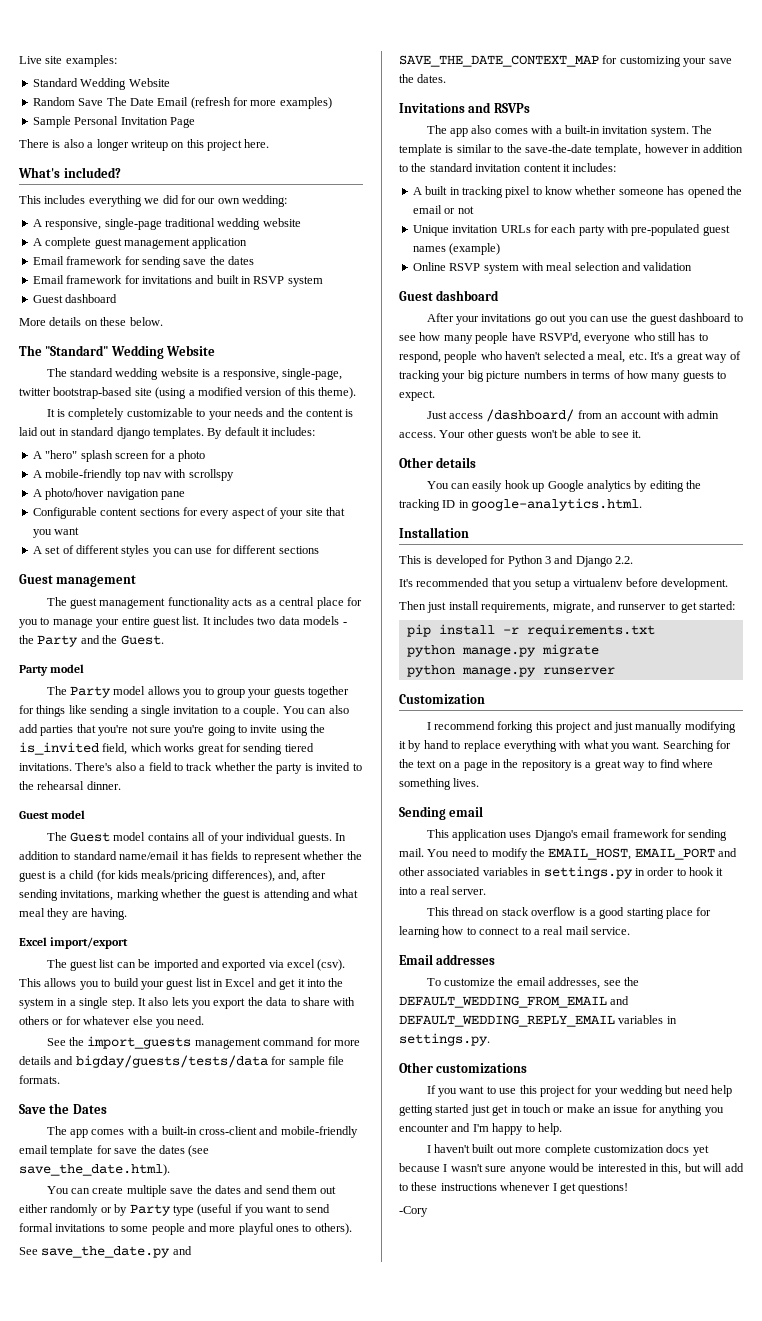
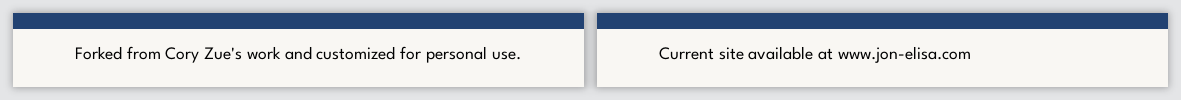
- Live site examples:
- Standard Wedding Website
- Random Save The Date Email (refresh for more examples)
- Sample Personal Invitation Page
- There is also a longer writeup on this project here.
- What's included?
- This includes everything we did for our own wedding:
- A responsive, single-page traditional wedding website
- A complete guest management application
- Email framework for sending save the dates
- Email framework for invitations and built in RSVP system
- Guest dashboard
- More details on these below.
- The "Standard" Wedding Website
- The standard wedding website is a responsive, single-page, twitter bootstrap-based site (using a modified version of this theme).
- It is completely customizable to your needs and the content is laid out in standard django templates. By default it includes:
- A "hero" splash screen for a photo
- A mobile-friendly top nav with scrollspy
- A photo/hover navigation pane
- Configurable content sections for every aspect of your site that you want
- A set of different styles you can use for different sections
- Guest management
- The guest management functionality acts as a central place for you to manage your entire guest list. It includes two data models - the Party and the Guest.
- Party model
- The Party model allows you to group your guests together for things like sending a single invitation to a couple. You can also add parties that you're not sure you're going to invite using the is_invited field, which works great for sending tiered invitations. There's also a field to track whether the party is invited to the rehearsal dinner.
- Guest model
- The Guest model contains all of your individual guests. In addition to standard name/email it has fields to represent whether the guest is a child (for kids meals/pricing differences), and, after sending invitations, marking whether the guest is attending and what meal they are having.
- Excel import/export
- The guest list can be imported and exported via excel (csv). This allows you to build your guest list in Excel and get it into the system in a single step. It also lets you export the data to share with others or for whatever else you need.
- See the import_guests management command for more details and bigday/guests/tests/data for sample file formats.
- Save the Dates
- The app comes with a built-in cross-client and mobile-friendly email template for save the dates (see save_the_date.html).
- You can create multiple save the dates and send them out either randomly or by Party type (useful if you want to send formal invitations to some people and more playful ones to others).
- See save_the_date.py and SAVE_THE_DATE_CONTEXT_MAP for customizing your save the dates.
- Invitations and RSVPs
- The app also comes with a built-in invitation system. The template is similar to the save-the-date template, however in addition to the standard invitation content it includes:
- A built in tracking pixel to know whether someone has opened the email or not
- Unique invitation URLs for each party with pre-populated guest names (example)
- Online RSVP system with meal selection and validation
- Guest dashboard
- After your invitations go out you can use the guest dashboard to see how many people have RSVP'd, everyone who still has to respond, people who haven't selected a meal, etc. It's a great way of tracking your big picture numbers in terms of how many guests to expect.
- Just access /dashboard/ from an account with admin access. Your other guests won't be able to see it.
- Other details
- You can easily hook up Google analytics by editing the tracking ID in google-analytics.html.
- Installation
- This is developed for Python 3 and Django 2.2.
- It's recommended that you setup a virtualenv before development.
- Then just install requirements, migrate, and runserver to get started:
- pip install -r requirements.txt
- python manage.py migrate
- python manage.py runserver
- Customization
- I recommend forking this project and just manually modifying it by hand to replace everything with what you want. Searching for the text on a page in the repository is a great way to find where something lives.
- Sending email
- This application uses Django's email framework for sending mail. You need to modify the EMAIL_HOST, EMAIL_PORT and other associated variables in settings.py in order to hook it into a real server.
- This thread on stack overflow is a good starting place for learning how to connect to a real mail service.
- Email addresses
- To customize the email addresses, see the DEFAULT_WEDDING_FROM_EMAIL and DEFAULT_WEDDING_REPLY_EMAIL variables in settings.py.
- Other customizations
- If you want to use this project for your wedding but need help getting started just get in touch or make an issue for anything you encounter and I'm happy to help.
- I haven't built out more complete customization docs yet because I wasn't sure anyone would be interested in this, but will add to these instructions whenever I get questions!
- -Cory
+ Forked from Cory Zue's work and customized for personal use. Current site available at www.jon-elisa.com

